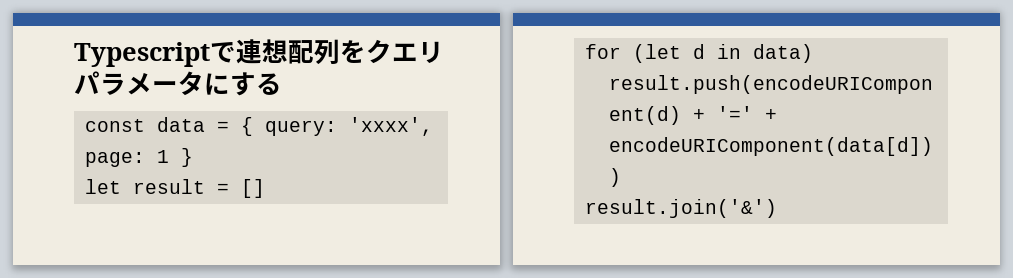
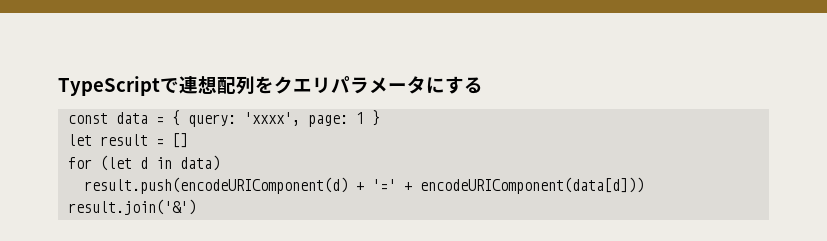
- Typescriptで連想配列をクエリパラメータにする
+ TypeScriptで連想配列をクエリパラメータにする

